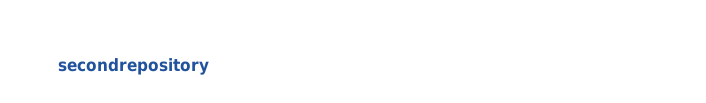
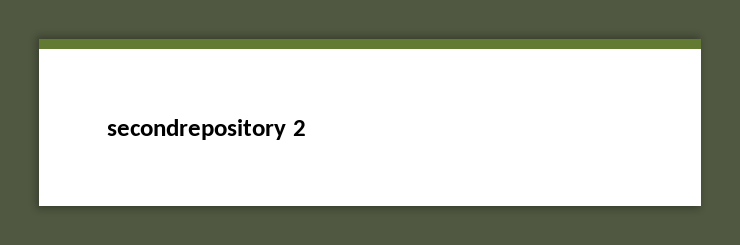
- secondrepository
+ secondrepository 2

